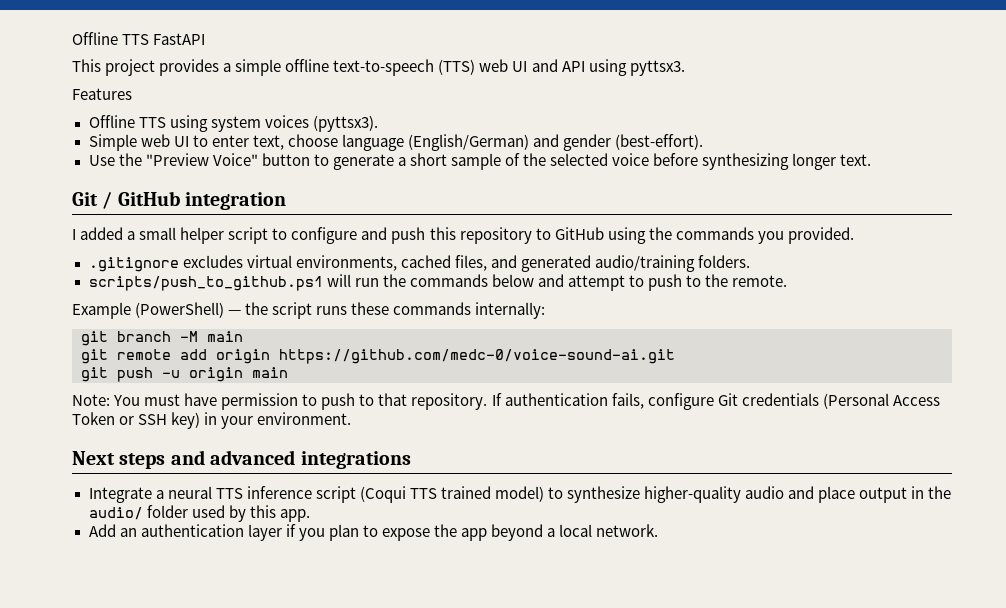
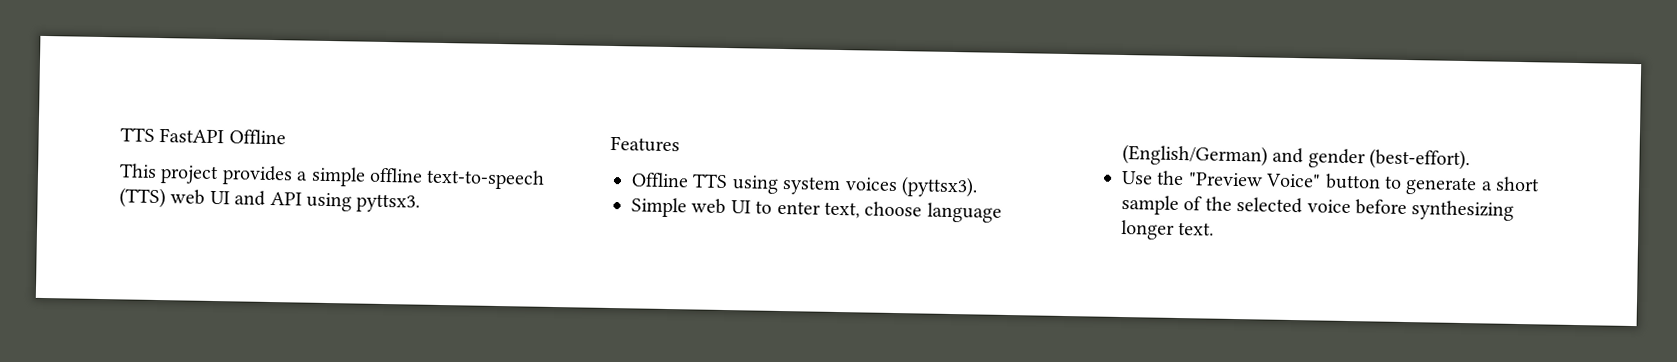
- Offline TTS FastAPI
+ TTS FastAPI Offline
- Git / GitHub integration
- I added a small helper script to configure and push this repository to GitHub using the commands you provided.
- .gitignore excludes virtual environments, cached files, and generated audio/training folders.
- scripts/push_to_github.ps1 will run the commands below and attempt to push to the remote.
- Example (PowerShell) — the script runs these commands internally:
- git branch -M main
- git remote add origin https://github.com/medc-0/voice-sound-ai.git
- git push -u origin main
- Note: You must have permission to push to that repository. If authentication fails, configure Git credentials (Personal Access Token or SSH key) in your environment.
- Next steps and advanced integrations
- Integrate a neural TTS inference script (Coqui TTS trained model) to synthesize higher-quality audio and place output in the audio/ folder used by this app.
- Add an authentication layer if you plan to expose the app beyond a local network.

